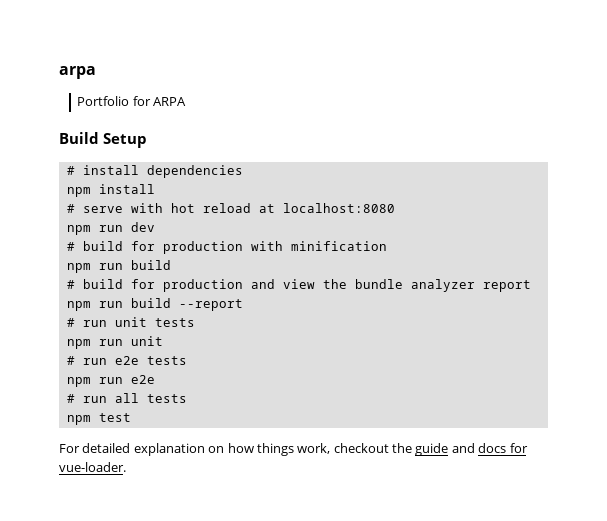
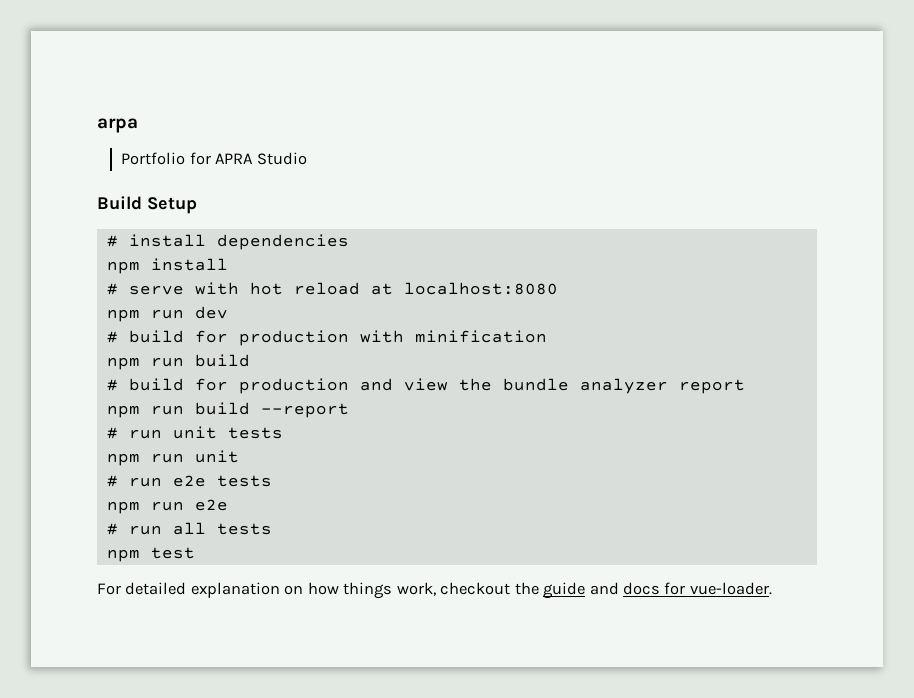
- Portfolio for ARPA
+ Portfolio for APRA Studio

